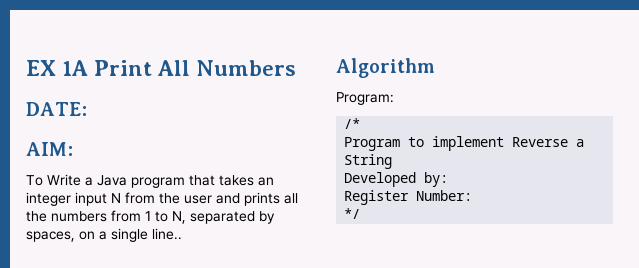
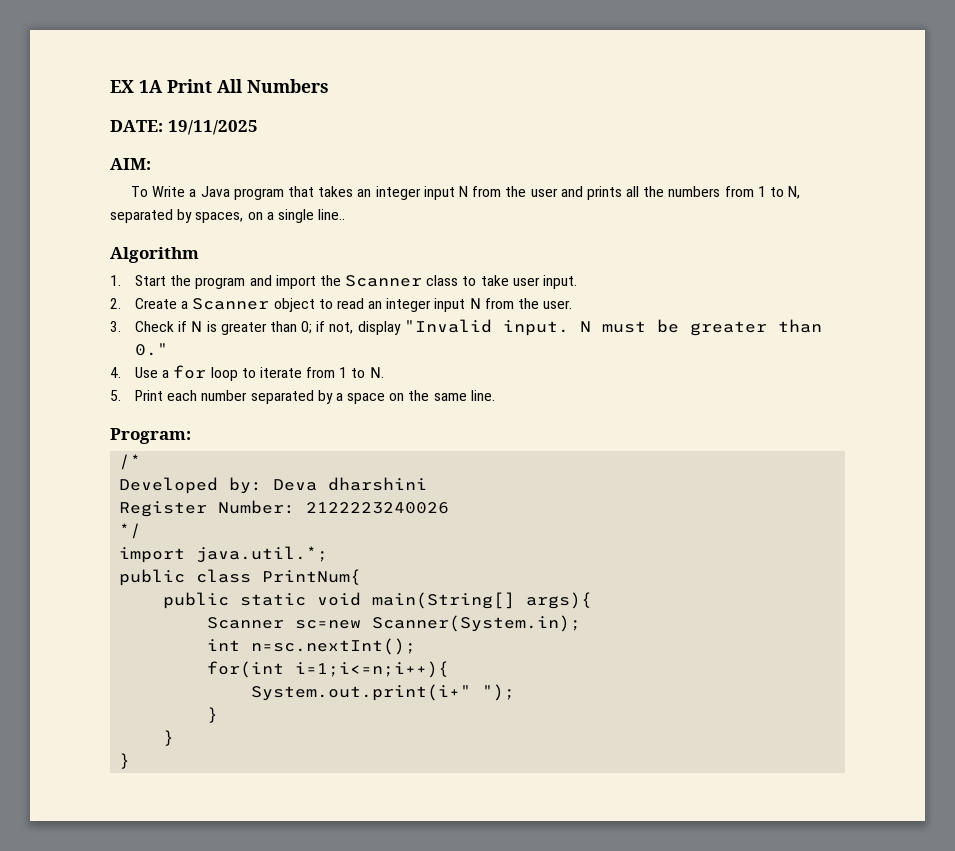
- DATE:
+ DATE: 19/11/2025
+ 1. Start the program and import the Scanner class to take user input.
+ 2. Create a Scanner object to read an integer input N from the user.
+ 3. Check if N is greater than 0; if not, display "Invalid input. N must be greater than 0."
+ 4. Use a for loop to iterate from 1 to N.
+ 5. Print each number separated by a space on the same line.
  Program:
  /*
- Program to implement Reverse a String
- Developed by:
+ Developed by: Deva dharshini
- Register Number:
+ Register Number: 2122223240026
+ import java.util.*;
+ public class PrintNum{
+ public static void main(String[] args){
+ Scanner sc=new Scanner(System.in);
+ int n=sc.nextInt();
+ for(int i=1;i<=n;i++){
+ System.out.print(i+" ");
+ }
+ }
+ }

